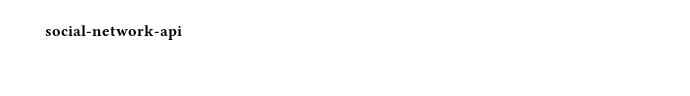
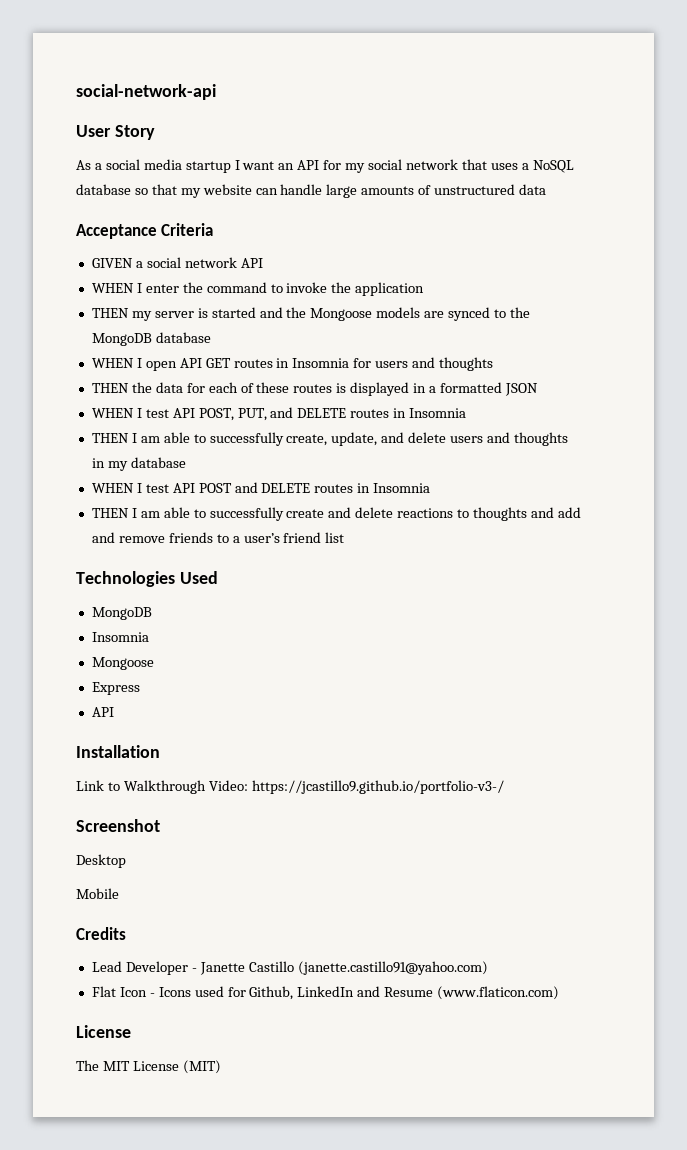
+ User Story
+ As a social media startup I want an API for my social network that uses a NoSQL database so that my website can handle large amounts of unstructured data
+ Acceptance Criteria
+ GIVEN a social network API
+ WHEN I enter the command to invoke the application
+ THEN my server is started and the Mongoose models are synced to the MongoDB database
+ WHEN I open API GET routes in Insomnia for users and thoughts
+ THEN the data for each of these routes is displayed in a formatted JSON
+ WHEN I test API POST, PUT, and DELETE routes in Insomnia
+ THEN I am able to successfully create, update, and delete users and thoughts in my database
+ WHEN I test API POST and DELETE routes in Insomnia
+ THEN I am able to successfully create and delete reactions to thoughts and add and remove friends to a user’s friend list
+ Technologies Used
+ MongoDB
+ Insomnia
+ Mongoose
+ Express
+ API
+ Installation
+ Link to Walkthrough Video: https://jcastillo9.github.io/portfolio-v3-/
+ Screenshot
+ Desktop
+ Mobile
+ Credits
+ Lead Developer - Janette Castillo (janette.castillo91@yahoo.com)
+ Flat Icon - Icons used for Github, LinkedIn and Resume (www.flaticon.com)
+ License
+ The MIT License (MIT)

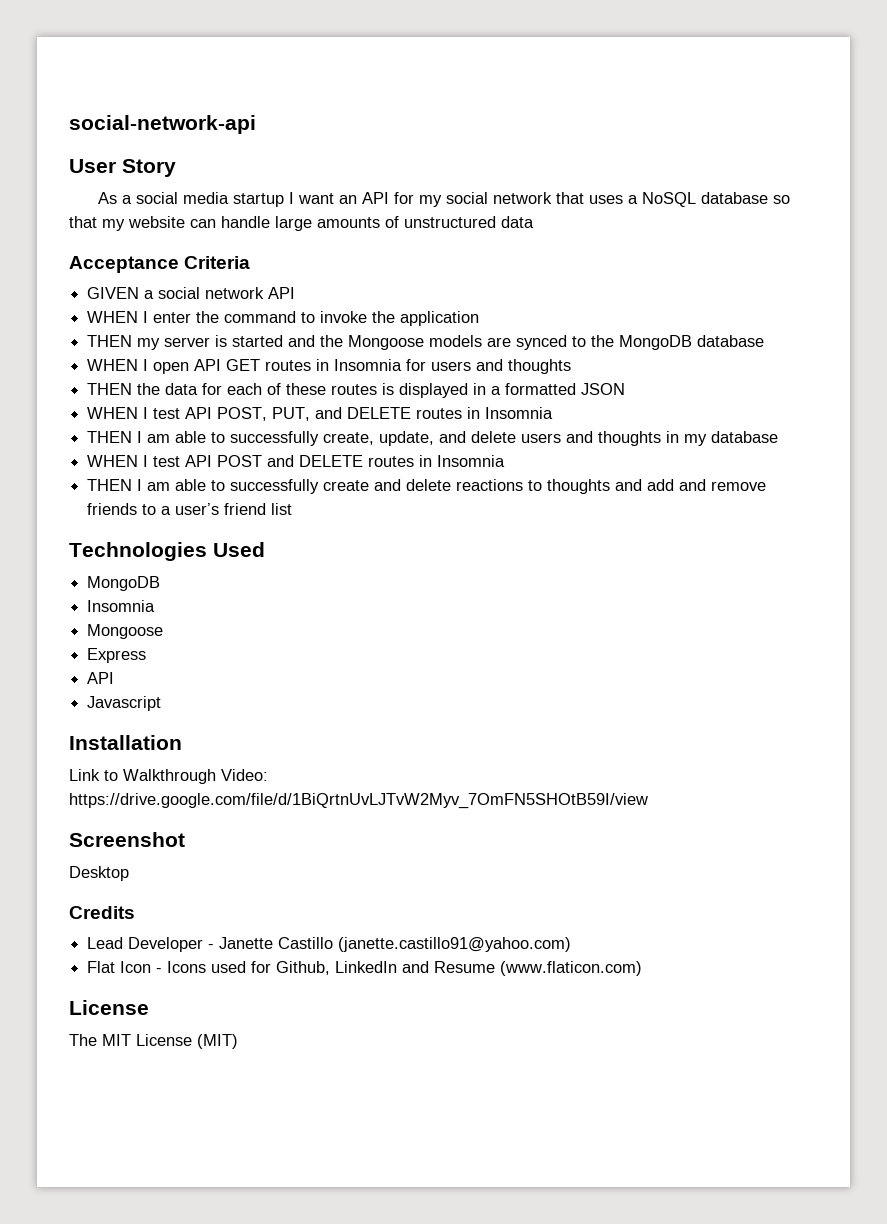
+ Javascript
- Link to Walkthrough Video: https://jcastillo9.github.io/portfolio-v3-/
+ Link to Walkthrough Video: https://drive.google.com/file/d/1BiQrtnUvLJTvW2Myv_7OmFN5SHOtB59I/view
- Mobile

